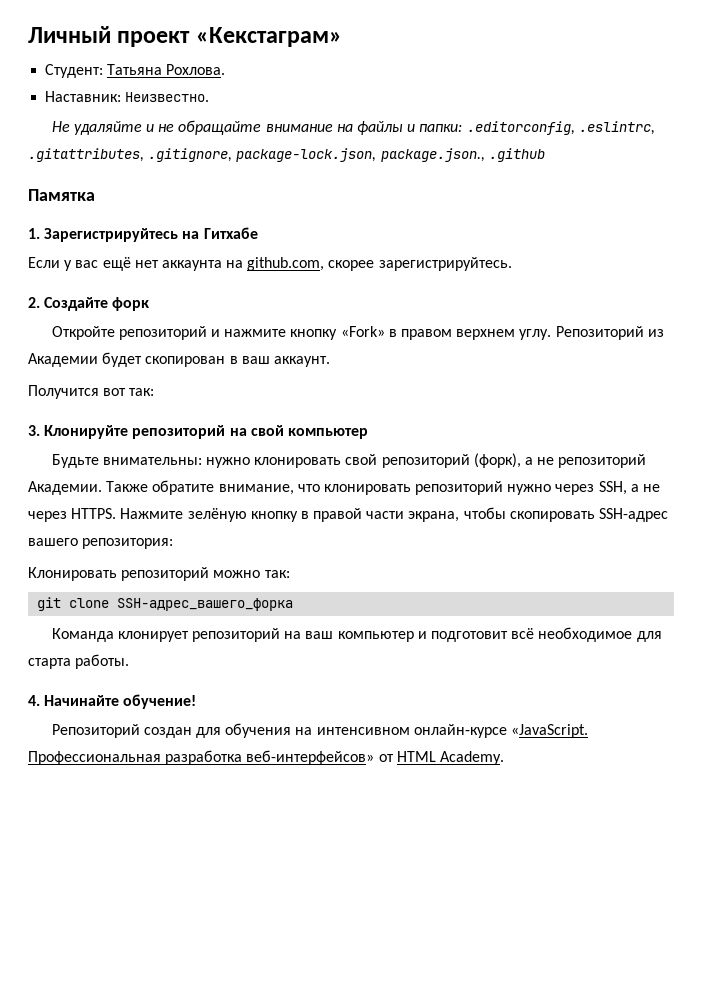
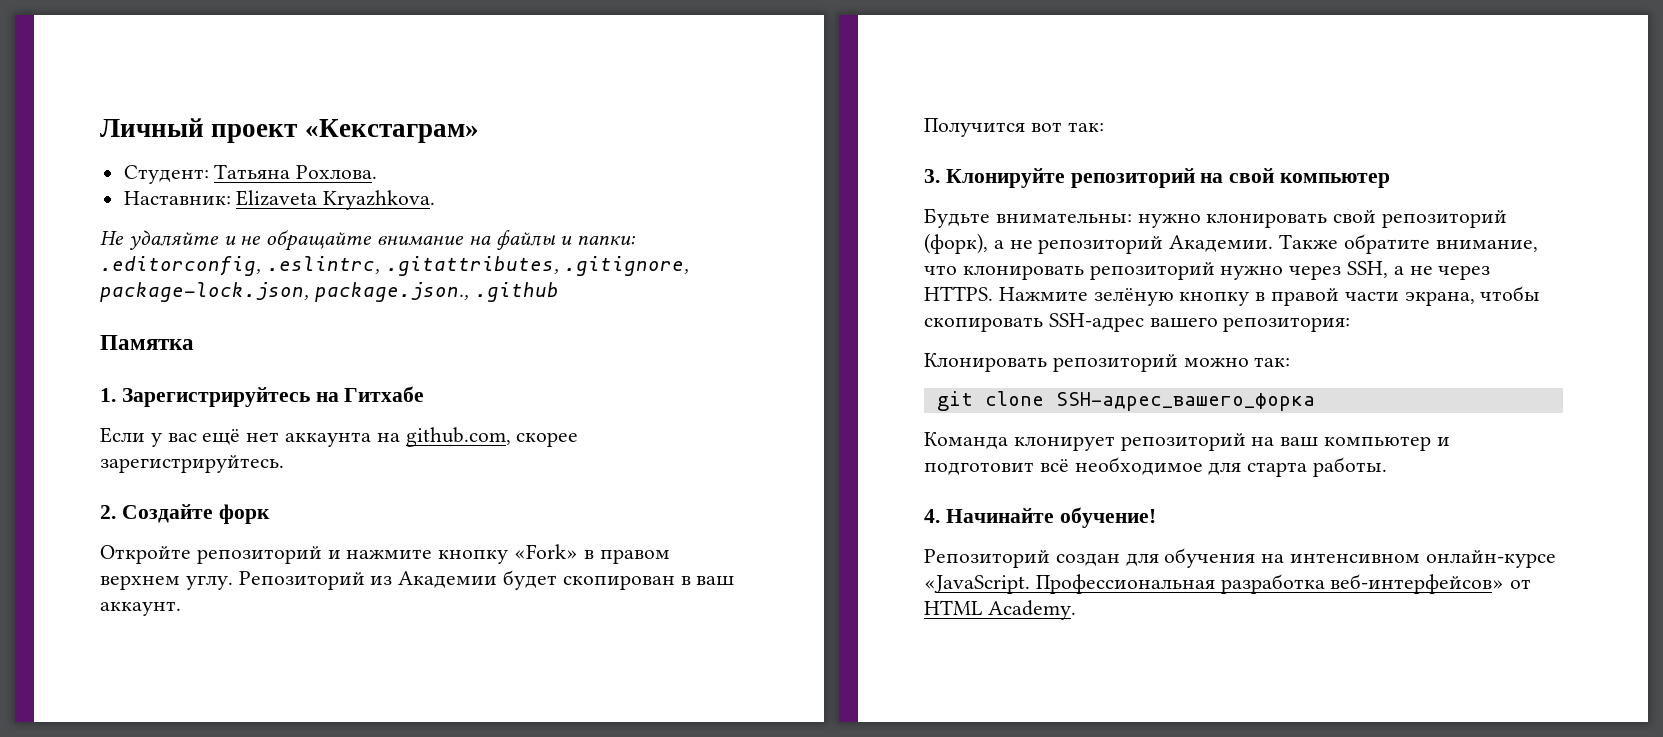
- Наставник: Неизвестно.
+ Наставник: Elizaveta Kryazhkova.

